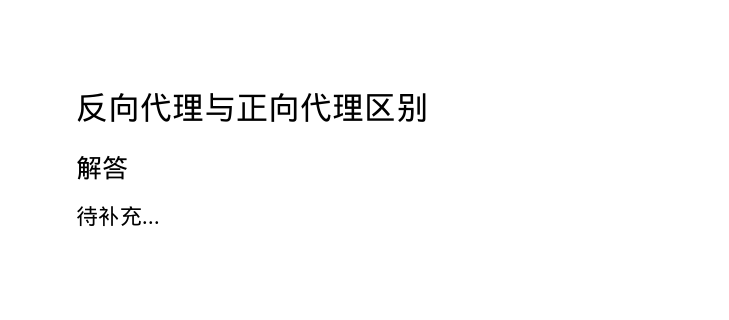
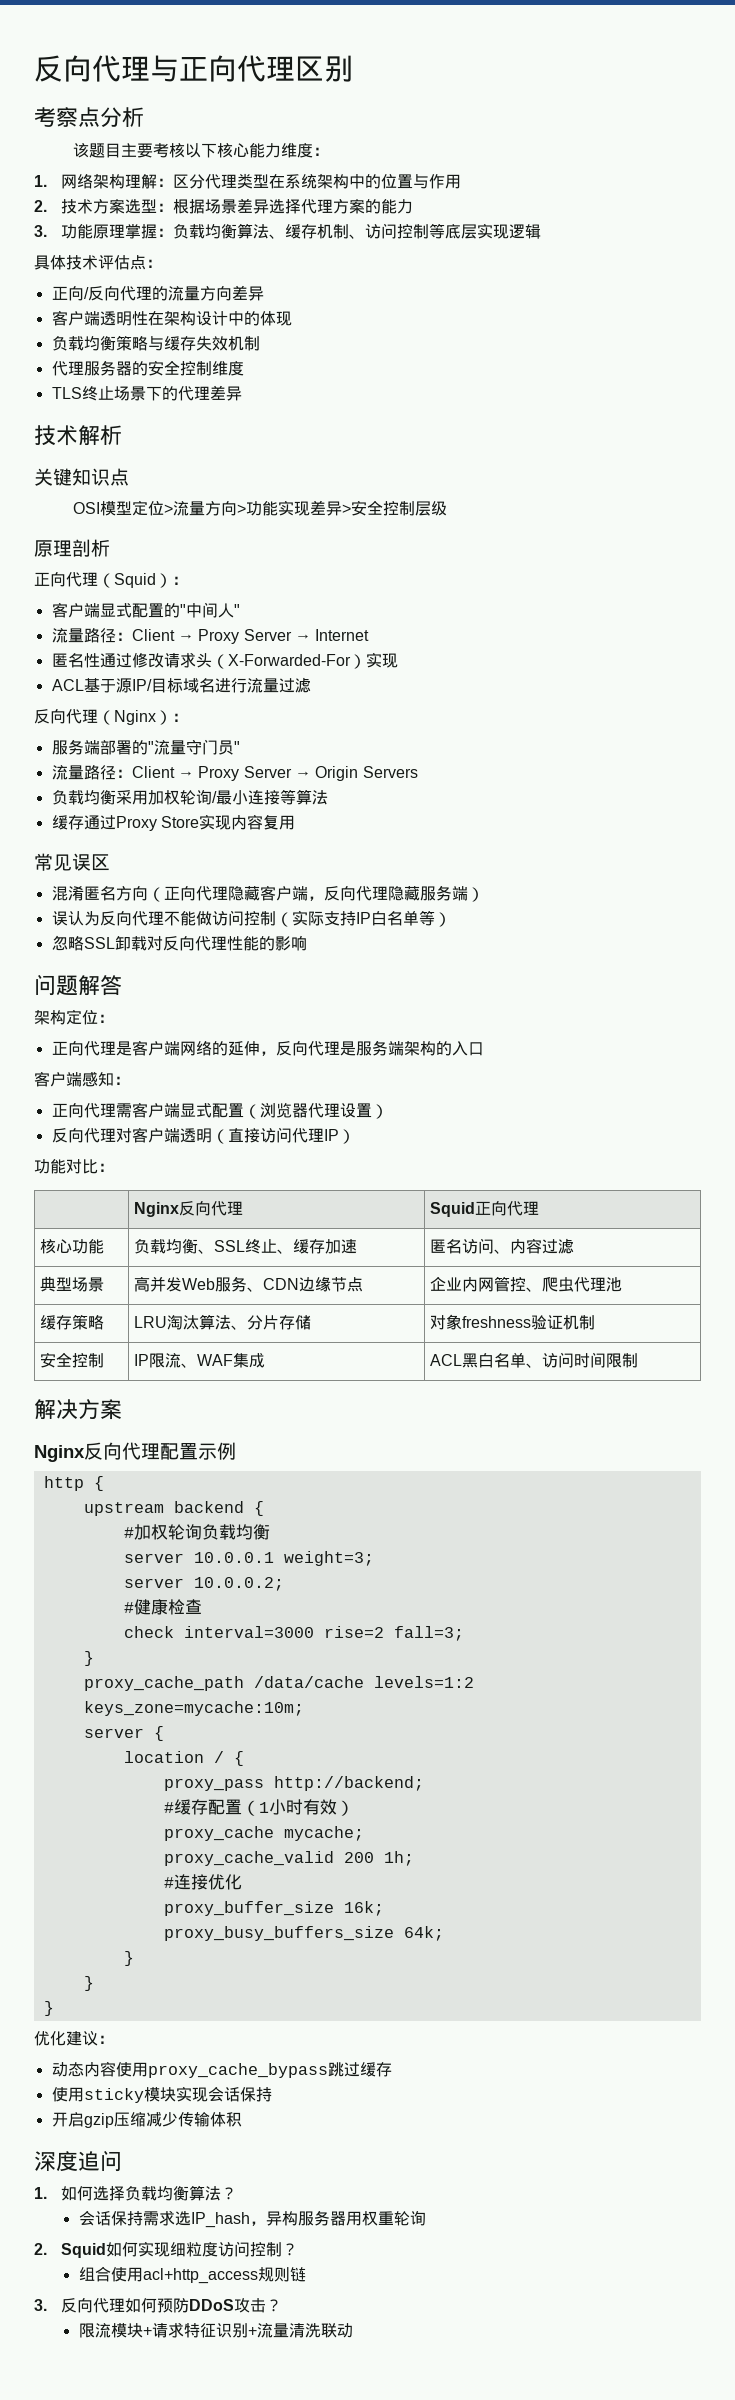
- 解答
- 待补充...
+ 考察点分析
+ 该题目主要考核以下核心能力维度：
+ 1.网络架构理解：区分代理类型在系统架构中的位置与作用
+ 2.技术方案选型：根据场景差异选择代理方案的能力
+ 3.功能原理掌握：负载均衡算法、缓存机制、访问控制等底层实现逻辑
+ 具体技术评估点：
+ 正向/反向代理的流量方向差异
+ 客户端透明性在架构设计中的体现
+ 负载均衡策略与缓存失效机制
+ 代理服务器的安全控制维度
+ TLS终止场景下的代理差异
+ 技术解析
+ 关键知识点
+ OSI模型定位>流量方向>功能实现差异>安全控制层级
+ 原理剖析
+ 正向代理（Squid）：
+ 客户端显式配置的"中间人"
+ 流量路径：Client → Proxy Server → Internet
+ 匿名性通过修改请求头（X-Forwarded-For）实现
+ ACL基于源IP/目标域名进行流量过滤
+ 反向代理（Nginx）：
+ 服务端部署的"流量守门员"
+ 流量路径：Client → Proxy Server → Origin Servers
+ 负载均衡采用加权轮询/最小连接等算法
+ 缓存通过Proxy Store实现内容复用
+ 常见误区
+ 混淆匿名方向（正向代理隐藏客户端，反向代理隐藏服务端）
+ 误认为反向代理不能做访问控制（实际支持IP白名单等）
+ 忽略SSL卸载对反向代理性能的影响
+ 问题解答
+ 架构定位：
+ 正向代理是客户端网络的延伸，反向代理是服务端架构的入口
+ 客户端感知：
+ 正向代理需客户端显式配置（浏览器代理设置）
+ 反向代理对客户端透明（直接访问代理IP）
+ 功能对比：
+ | Nginx反向代理 | Squid正向代理
+ 核心功能 | 负载均衡、SSL终止、缓存加速 | 匿名访问、内容过滤
+ 典型场景 | 高并发Web服务、CDN边缘节点 | 企业内网管控、爬虫代理池
+ 缓存策略 | LRU淘汰算法、分片存储 | 对象freshness验证机制
+ 安全控制 | IP限流、WAF集成 | ACL黑白名单、访问时间限制
+ 解决方案
+ Nginx反向代理配置示例
+ http {
+ upstream backend {
+ #加权轮询负载均衡
+ server 10.0.0.1 weight=3;
+ server 10.0.0.2;
+ #健康检查
+ check interval=3000 rise=2 fall=3;
+ }
+ proxy_cache_path /data/cache levels=1:2 keys_zone=mycache:10m;
+ server {
+ location / {
+ proxy_pass http://backend;
+ #缓存配置（1小时有效）
+ proxy_cache mycache;
+ proxy_cache_valid 200 1h;
+ #连接优化
+ proxy_buffer_size 16k;
+ proxy_busy_buffers_size 64k;
+ }
+ }
+ }
+ 优化建议：
+ 动态内容使用proxy_cache_bypass跳过缓存
+ 使用sticky模块实现会话保持
+ 开启gzip压缩减少传输体积
+ 深度追问
+ 1.如何选择负载均衡算法？
+ 会话保持需求选IP_hash，异构服务器用权重轮询
+ 2. Squid如何实现细粒度访问控制？
+ 组合使用acl+http_access规则链
+ 3.反向代理如何预防DDoS攻击？
+ 限流模块+请求特征识别+流量清洗联动

